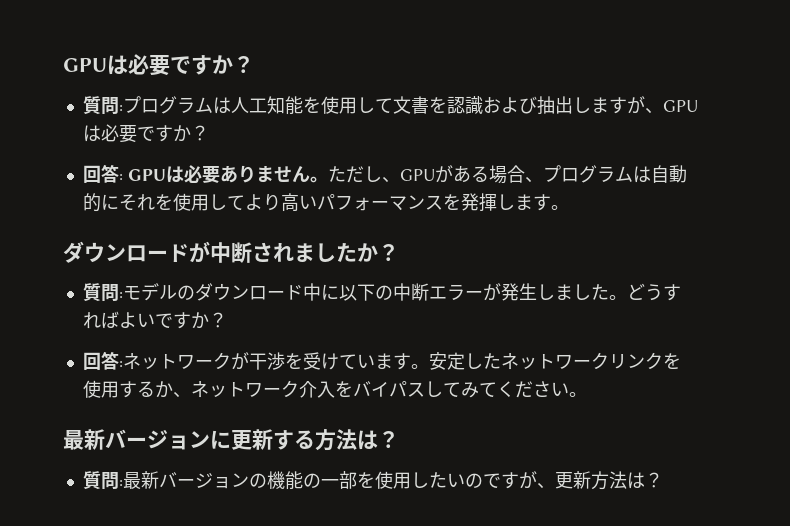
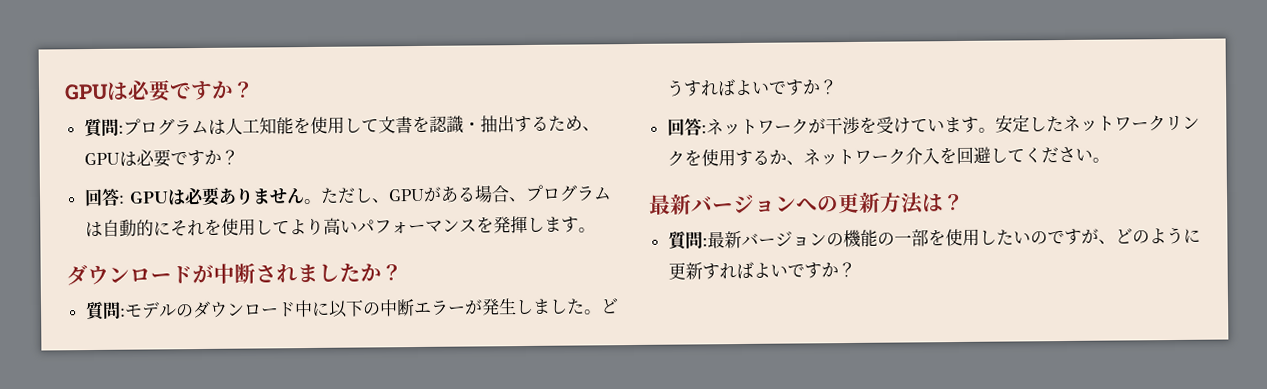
- 質問:プログラムは人工知能を使用して文書を認識および抽出しますが、GPUは必要ですか？
+ 質問:プログラムは人工知能を使用して文書を認識・抽出するため、GPUは必要ですか？
- 安定したネットワークリンクを使用するか、ネットワーク介入をバイパスしてみてください。
+ 安定したネットワークリンクを使用するか、ネットワーク介入を回避してください。
- 最新バージョンに更新する方法は？
+ 最新バージョンへの更新方法は？
- 質問:最新バージョンの機能の一部を使用したいのですが、更新方法は？
+ 質問:最新バージョンの機能の一部を使用したいのですが、どのように更新すればよいですか？

